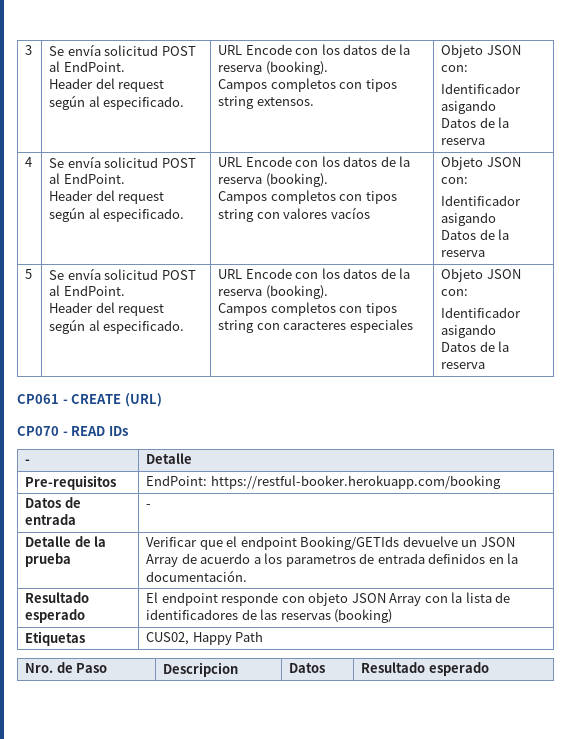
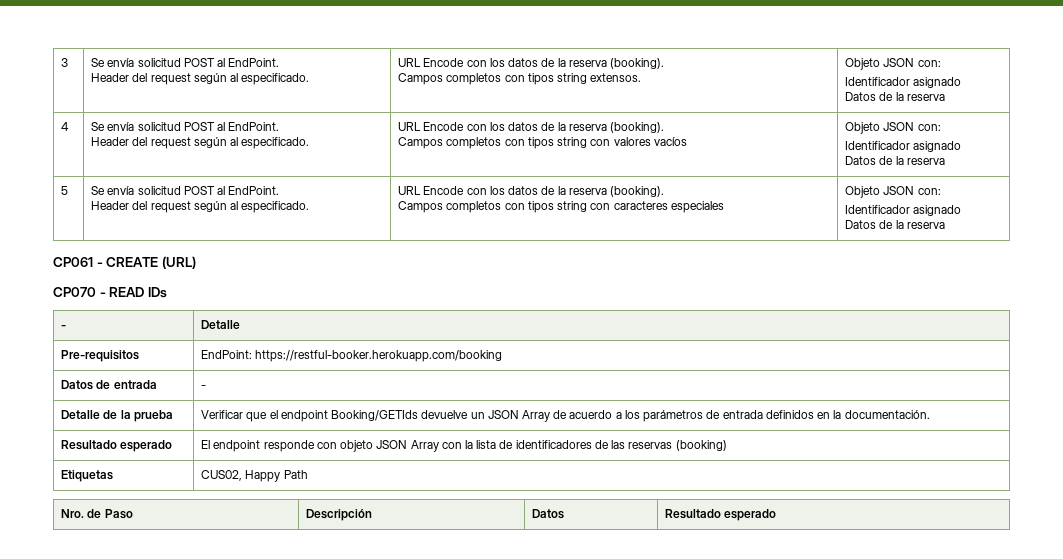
  3 | Se envía solicitud POST al EndPoint.
  Header del request según al especificado. | URL Encode con los datos de la reserva (booking).
  Campos completos con tipos string extensos. | Objeto JSON con:
- Identificador asigando
+ Identificador asignado
  4 | Se envía solicitud POST al EndPoint.
  Header del request según al especificado. | URL Encode con los datos de la reserva (booking).
  Campos completos con tipos string con valores vacíos | Objeto JSON con:
- Identificador asigando
+ Identificador asignado
  5 | Se envía solicitud POST al EndPoint.
  Header del request según al especificado. | URL Encode con los datos de la reserva (booking).
  Campos completos con tipos string con caracteres especiales | Objeto JSON con:
- Identificador asigando
+ Identificador asignado
- Detalle de la prueba | Verificar que el endpoint Booking/GETIds devuelve un JSON Array de acuerdo a los parametros de entrada definidos en la documentación.
+ Detalle de la prueba | Verificar que el endpoint Booking/GETIds devuelve un JSON Array de acuerdo a los parámetros de entrada definidos en la documentación.
- Nro. de Paso | Descripcion | Datos | Resultado esperado
+ Nro. de Paso | Descripción | Datos | Resultado esperado

